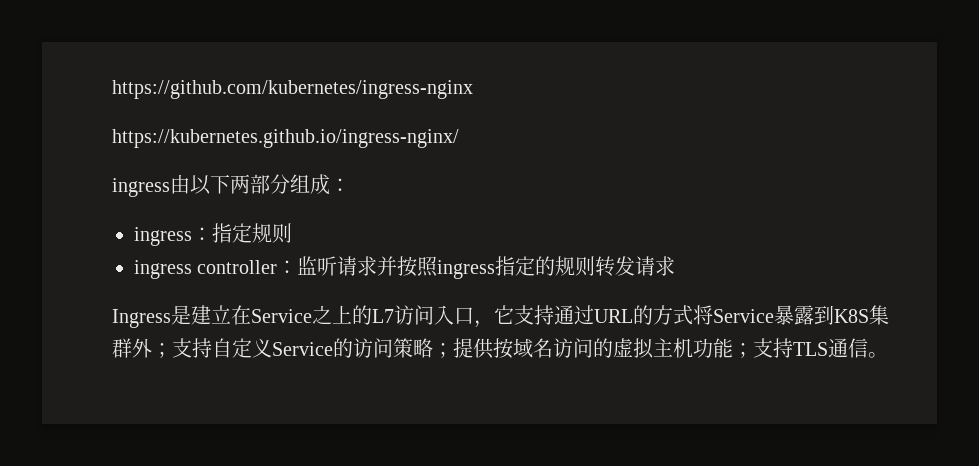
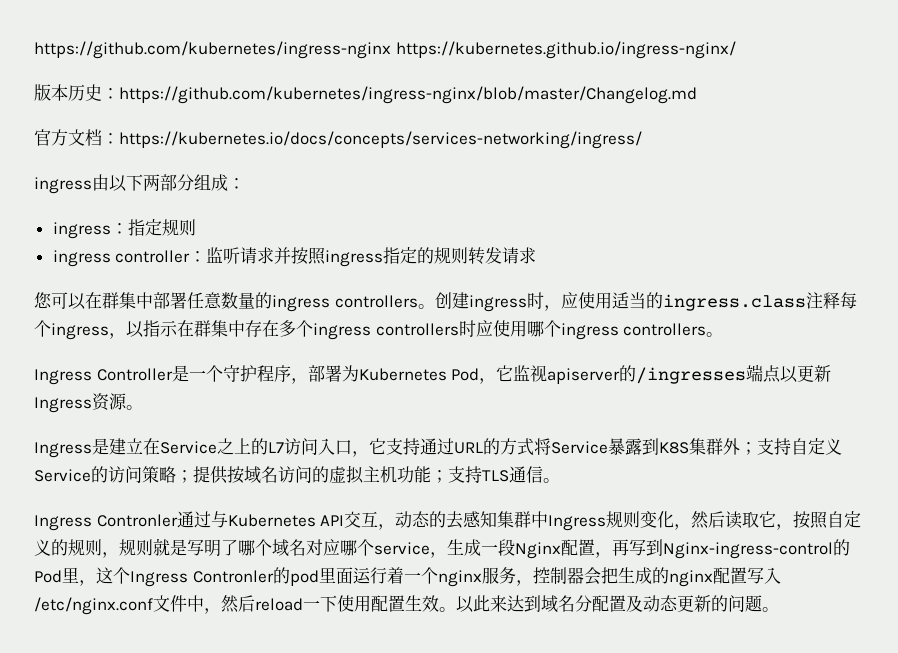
- https://github.com/kubernetes/ingress-nginx
- https://kubernetes.github.io/ingress-nginx/
+ https://github.com/kubernetes/ingress-nginx https://kubernetes.github.io/ingress-nginx/
+ 版本历史：https://github.com/kubernetes/ingress-nginx/blob/master/Changelog.md
+ 官方文档：https://kubernetes.io/docs/concepts/services-networking/ingress/
+ 您可以在群集中部署任意数量的ingress controllers。创建ingress时，应使用适当的ingress.class注释每个ingress，以指示在群集中存在多个ingress controllers时应使用哪个ingress controllers。
+ Ingress Controller是一个守护程序，部署为Kubernetes Pod，它监视apiserver的/ingresses端点以更新Ingress资源。
+ Ingress Contronler通过与Kubernetes API交互，动态的去感知集群中Ingress规则变化，然后读取它，按照自定义的规则，规则就是写明了哪个域名对应哪个service，生成一段Nginx配置，再写到Nginx-ingress-control的Pod里，这个Ingress Contronler的pod里面运行着一个nginx服务，控制器会把生成的nginx配置写入/etc/nginx.conf文件中，然后reload一下使用配置生效。以此来达到域名分配置及动态更新的问题。

